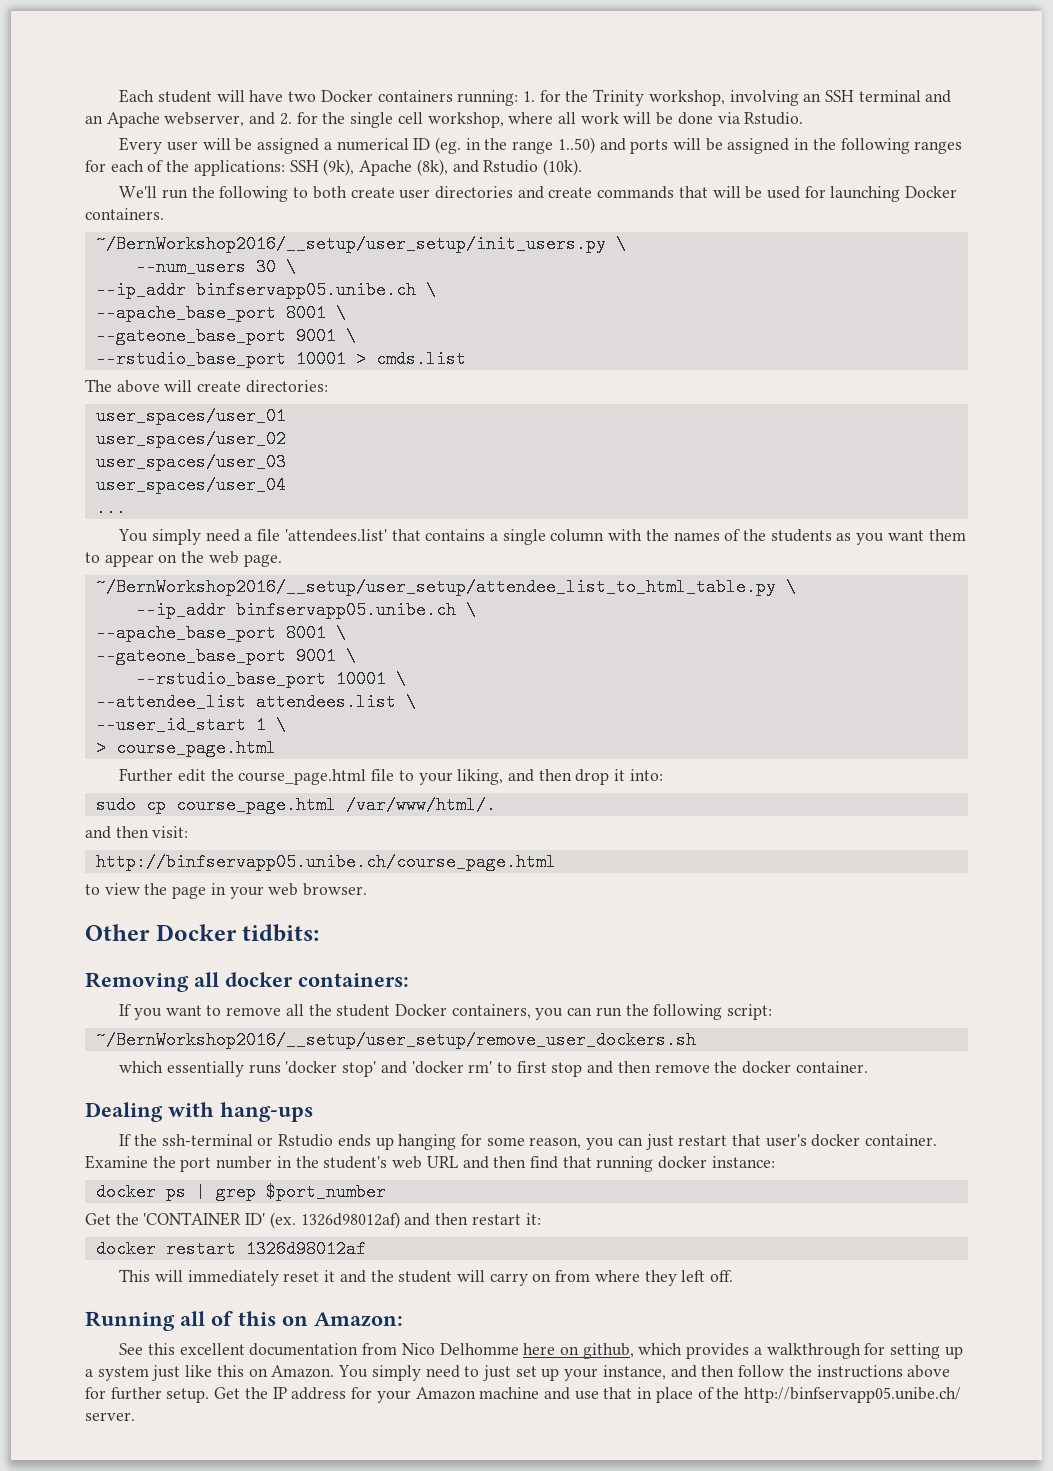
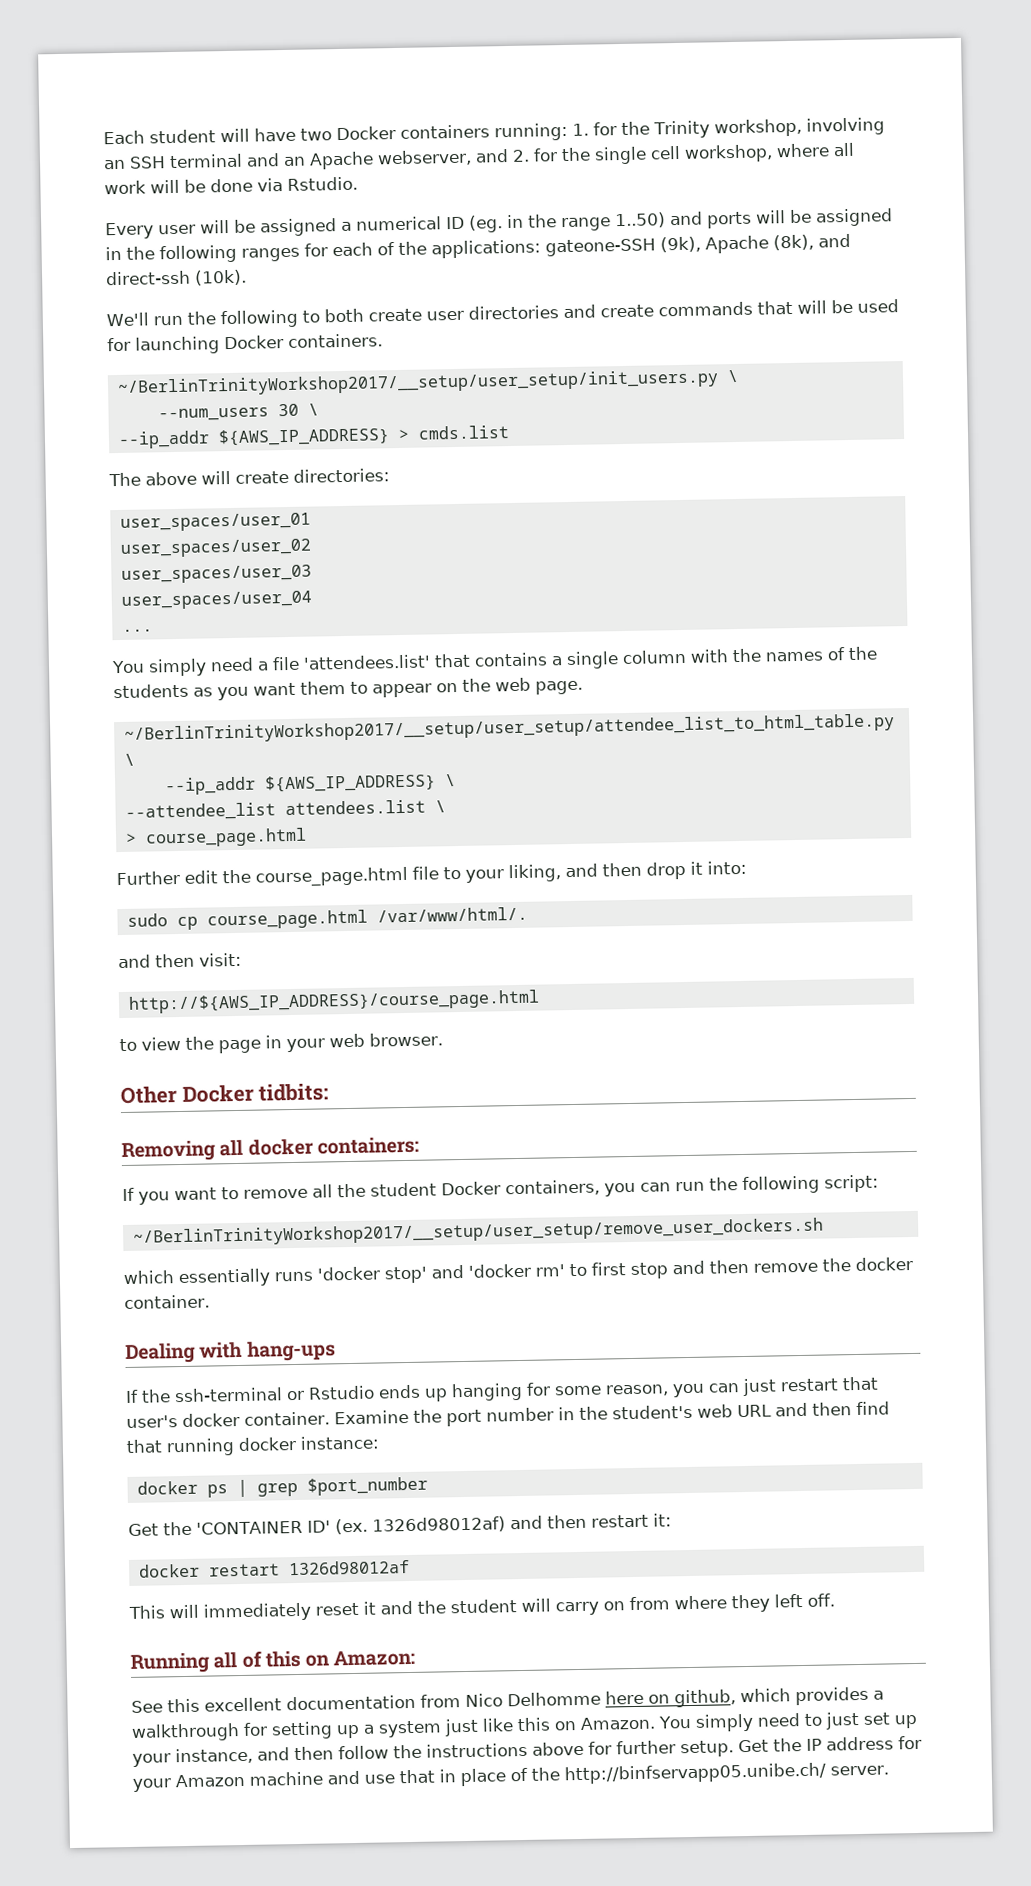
- Every user will be assigned a numerical ID (eg. in the range 1..50) and ports will be assigned in the following ranges for each of the applications: SSH (9k), Apache (8k), and Rstudio (10k).
+ Every user will be assigned a numerical ID (eg. in the range 1..50) and ports will be assigned in the following ranges for each of the applications: gateone-SSH (9k), Apache (8k), and direct-ssh (10k).
- ~/BernWorkshop2016/__setup/user_setup/init_users.py \
+ ~/BerlinTrinityWorkshop2017/__setup/user_setup/init_users.py \
  --num_users 30 \
- --ip_addr binfservapp05.unibe.ch \
- --apache_base_port 8001 \
- --gateone_base_port 9001 \
- --rstudio_base_port 10001 > cmds.list
+ --ip_addr ${AWS_IP_ADDRESS} > cmds.list
- ~/BernWorkshop2016/__setup/user_setup/attendee_list_to_html_table.py \
- --ip_addr binfservapp05.unibe.ch \
- --apache_base_port 8001 \
- --gateone_base_port 9001 \
- --rstudio_base_port 10001 \
+ ~/BerlinTrinityWorkshop2017/__setup/user_setup/attendee_list_to_html_table.py \
+ --ip_addr ${AWS_IP_ADDRESS} \
- --user_id_start 1 \
- http://binfservapp05.unibe.ch/course_page.html
+ http://${AWS_IP_ADDRESS}/course_page.html
- ~/BernWorkshop2016/__setup/user_setup/remove_user_dockers.sh
+ ~/BerlinTrinityWorkshop2017/__setup/user_setup/remove_user_dockers.sh

